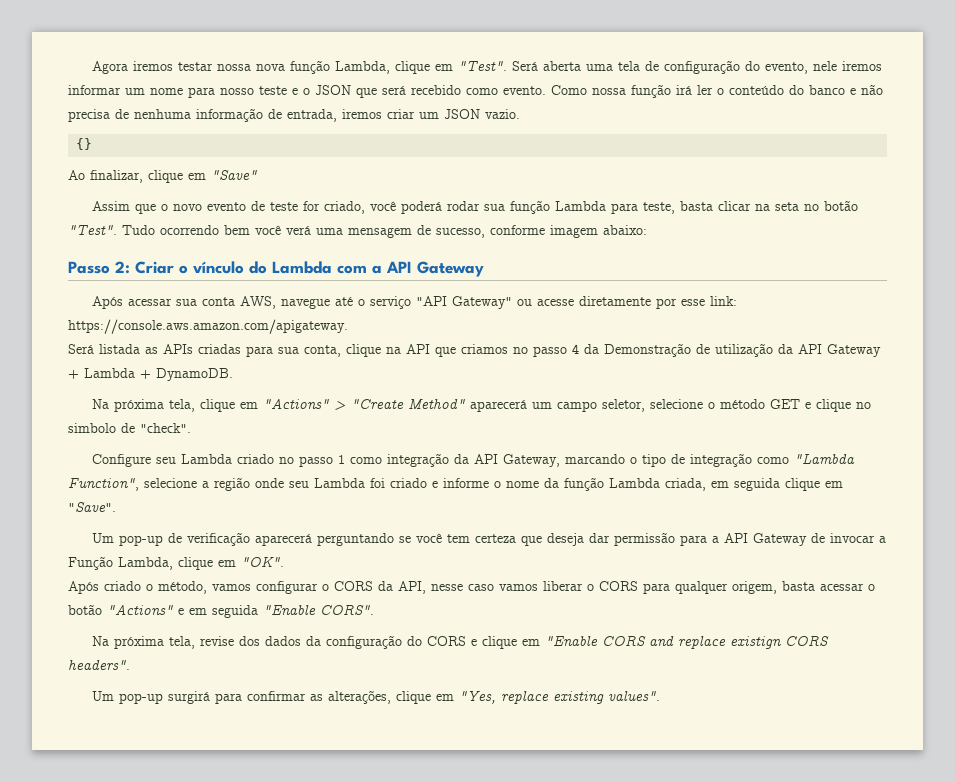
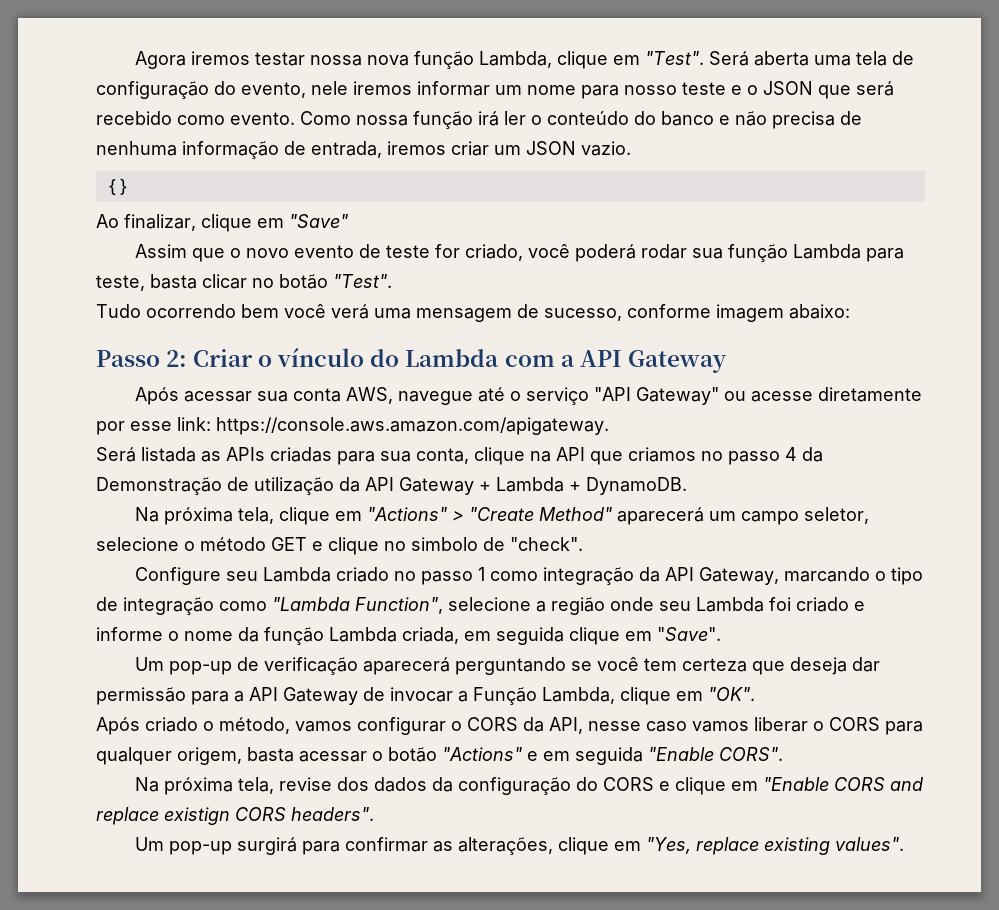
- Assim que o novo evento de teste for criado, você poderá rodar sua função Lambda para teste, basta clicar na seta no botão "Test". Tudo ocorrendo bem você verá uma mensagem de sucesso, conforme imagem abaixo:
+ Assim que o novo evento de teste for criado, você poderá rodar sua função Lambda para teste, basta clicar no botão "Test".
+ Tudo ocorrendo bem você verá uma mensagem de sucesso, conforme imagem abaixo:

